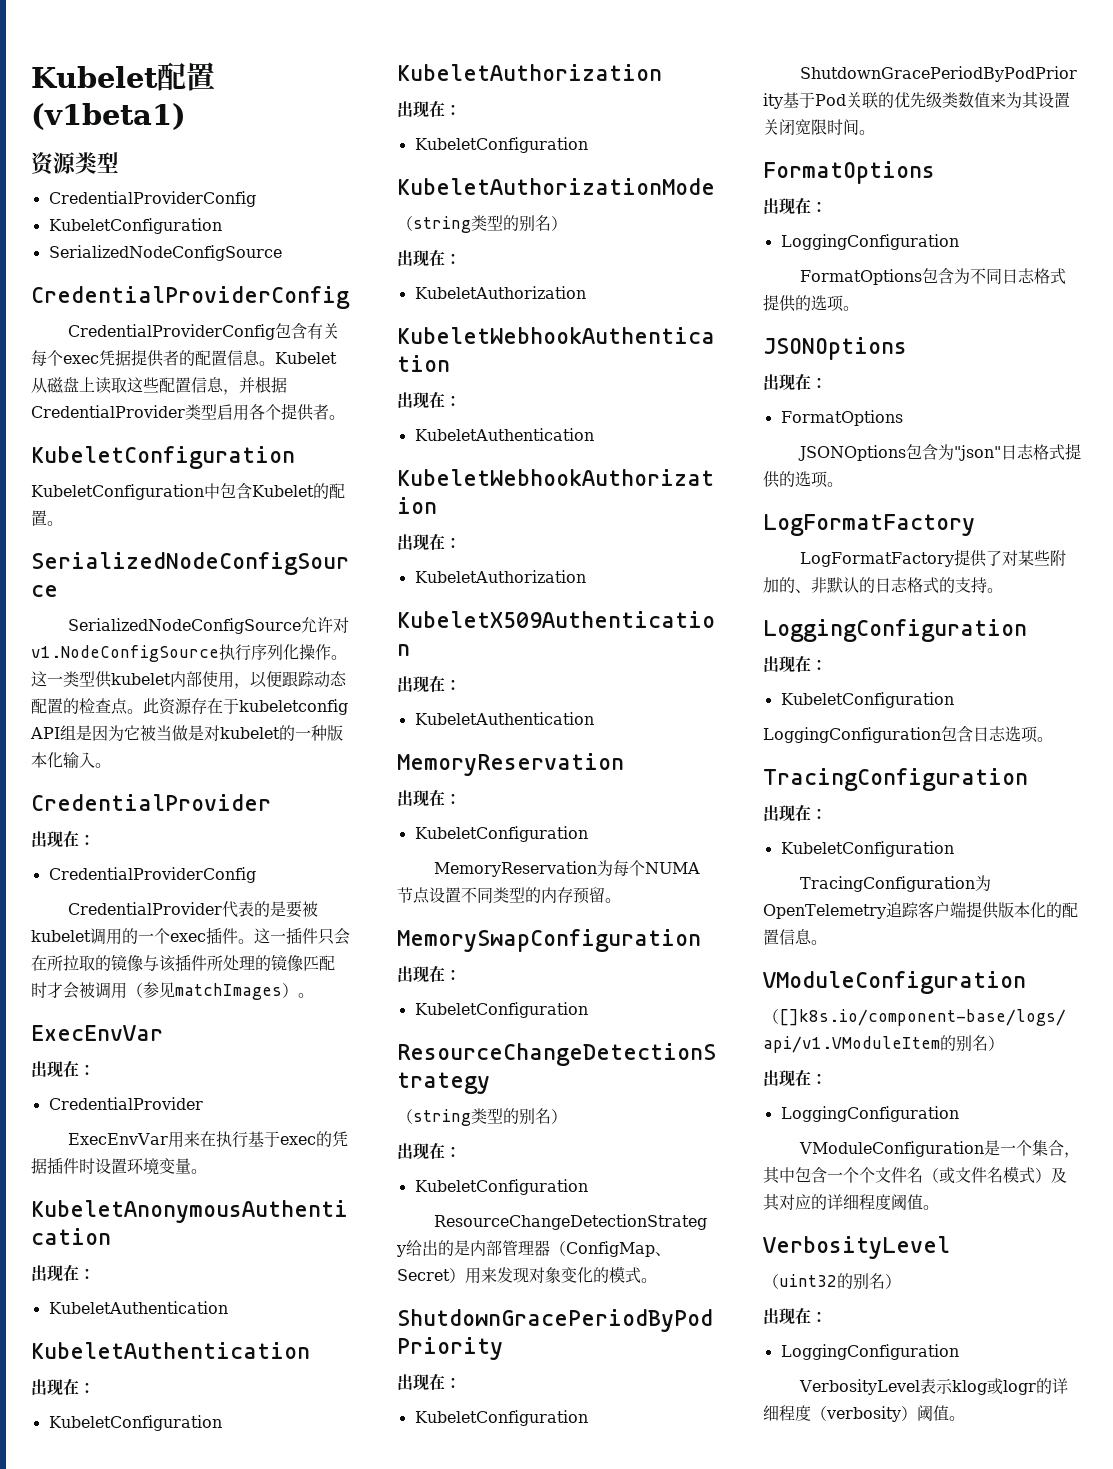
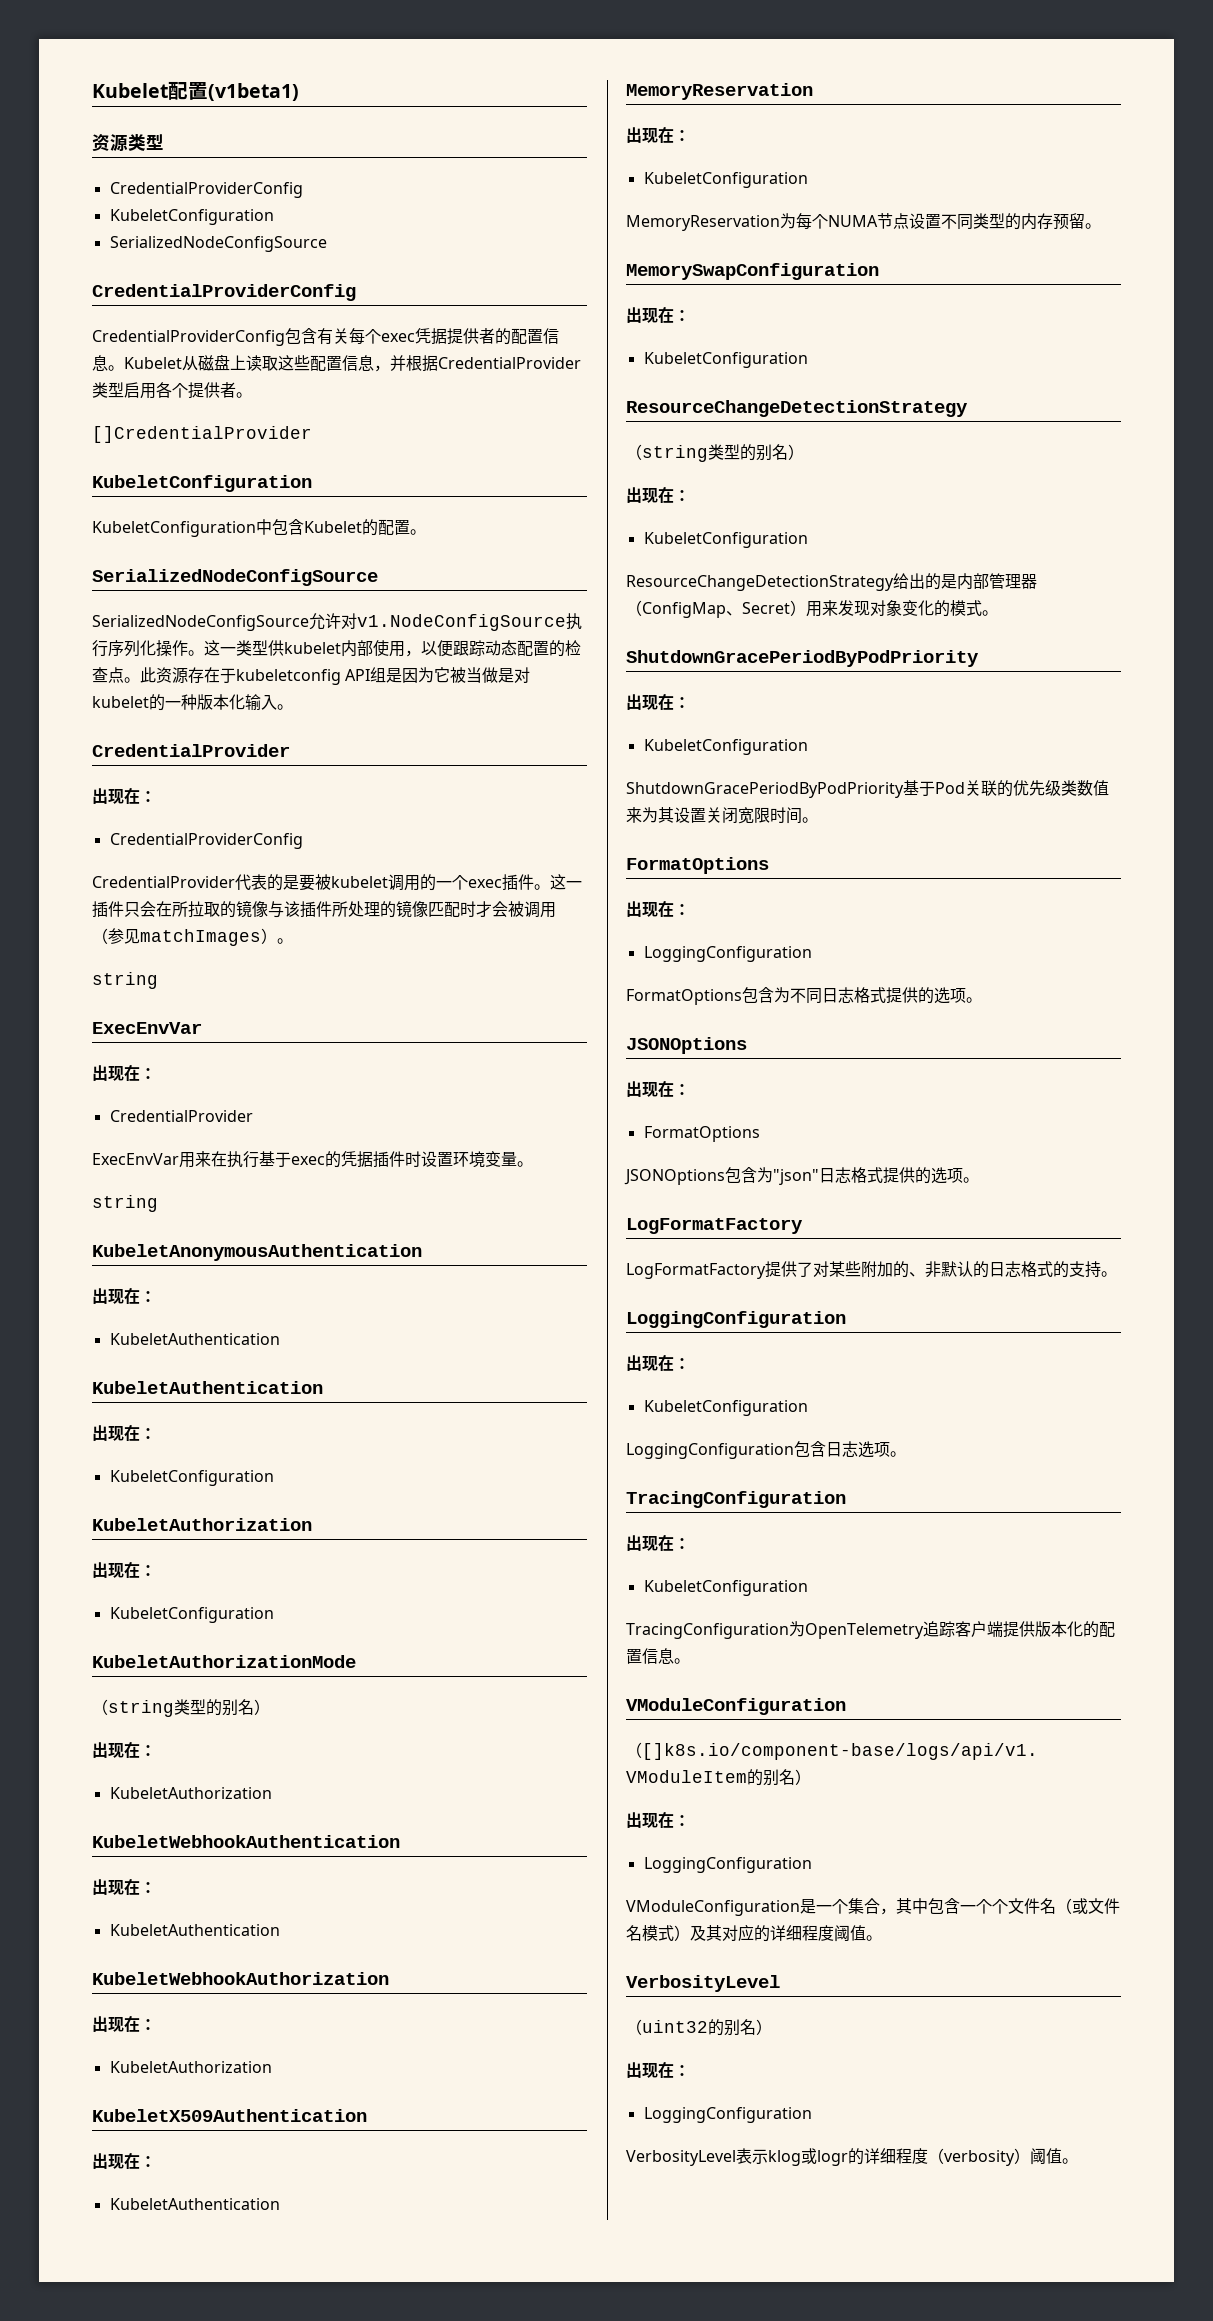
+ []CredentialProvider
  这一插件只会在所拉取的镜像与该插件所处理的镜像匹配时才会被调用（参见matchImages）。
+ string
  ExecEnvVar用来在执行基于exec的凭据插件时设置环境变量。
+ string

